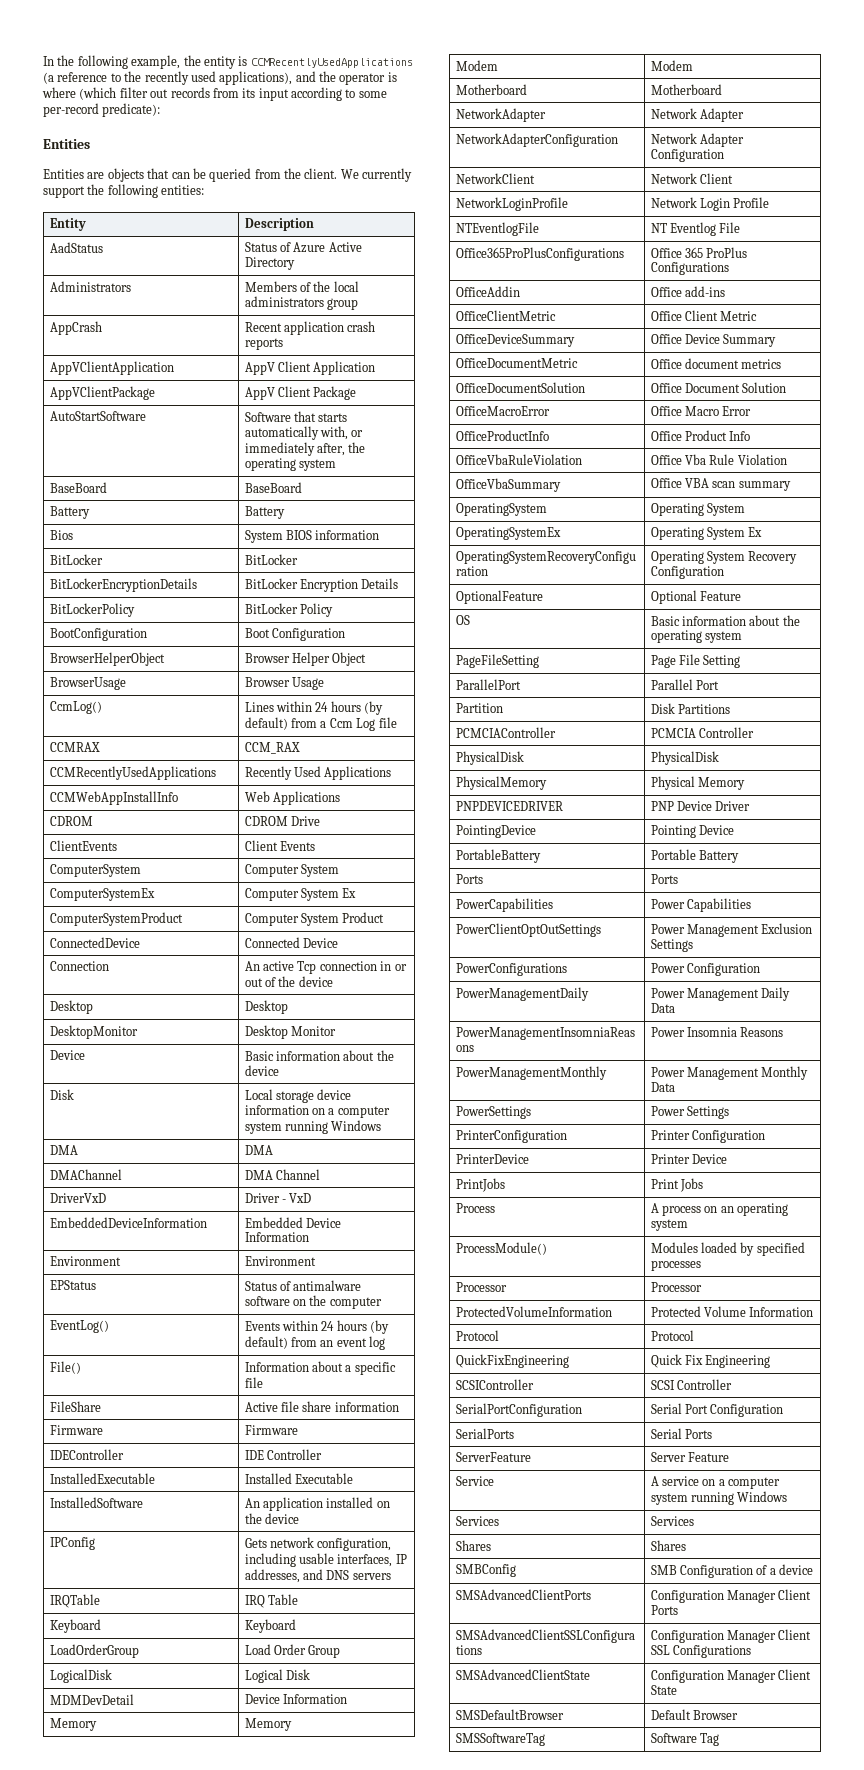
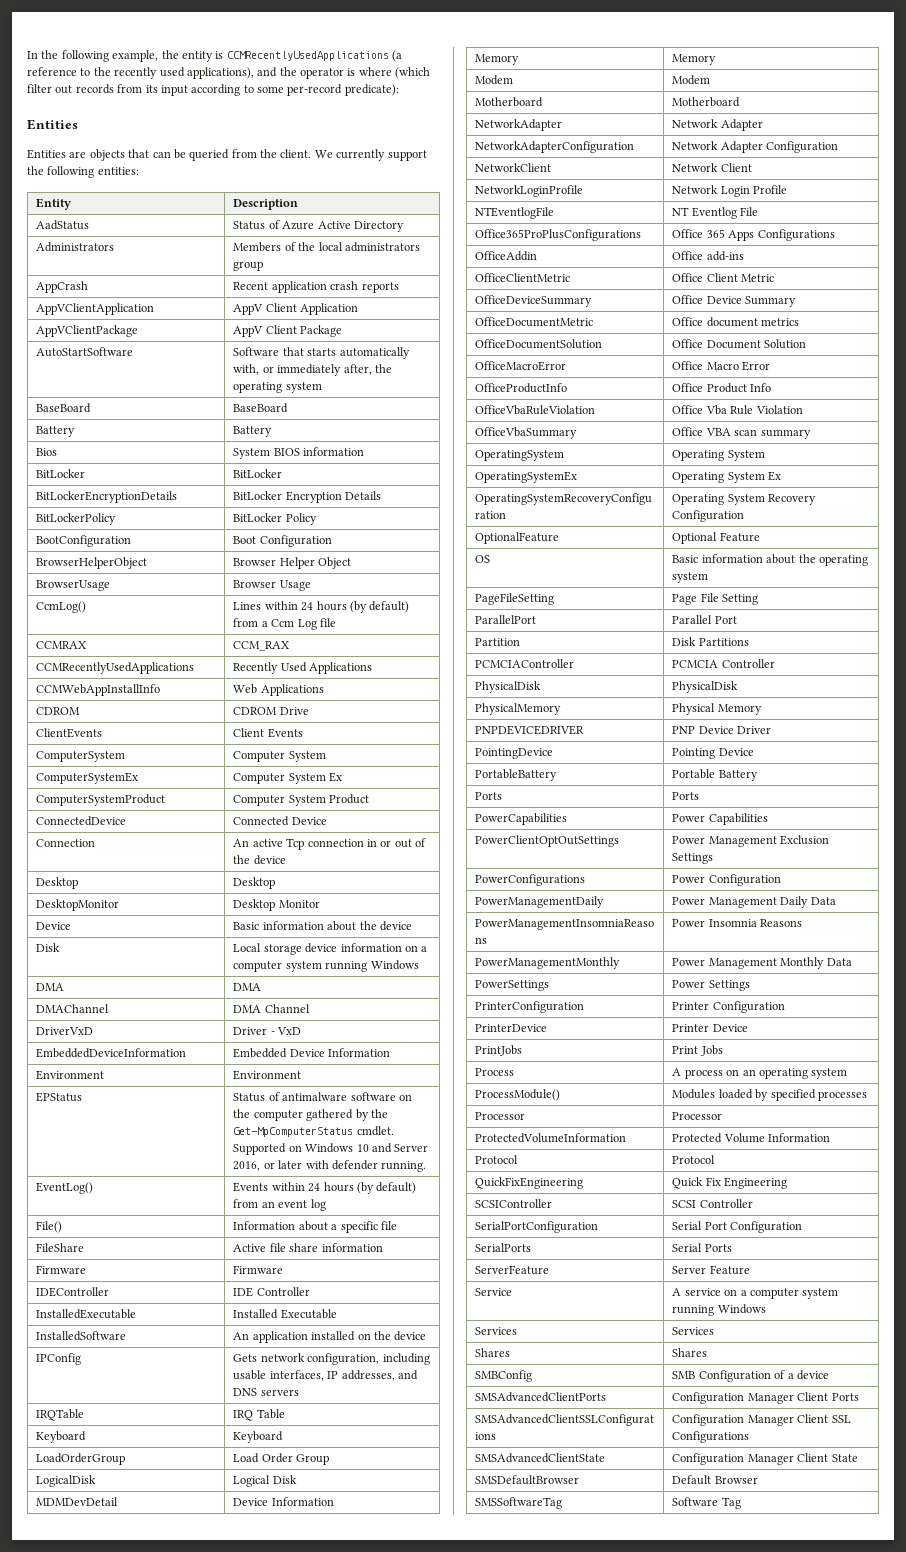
- EPStatus | Status of antimalware software on the computer
+ EPStatus | Status of antimalware software on the computer gathered by the Get-MpComputerStatus cmdlet. Supported on Windows 10 and Server 2016, or later with defender running.
- Office365ProPlusConfigurations | Office 365 ProPlus Configurations
+ Office365ProPlusConfigurations | Office 365 Apps Configurations

